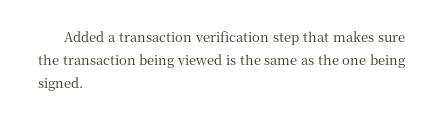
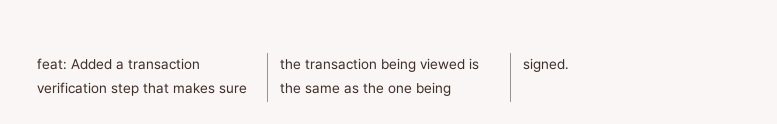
- Added a transaction verification step that makes sure the transaction being viewed is the same as the one being signed.
+ feat: Added a transaction verification step that makes sure the transaction being viewed is the same as the one being signed.

